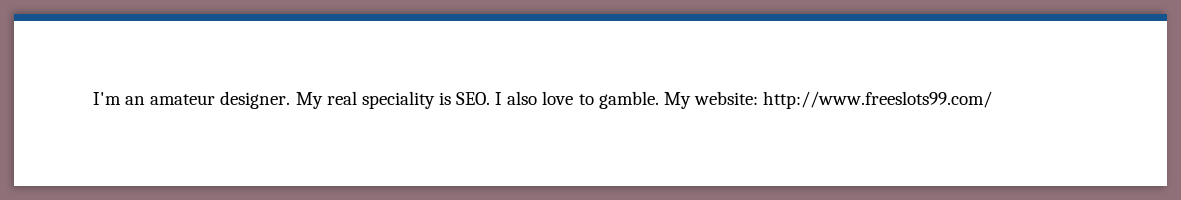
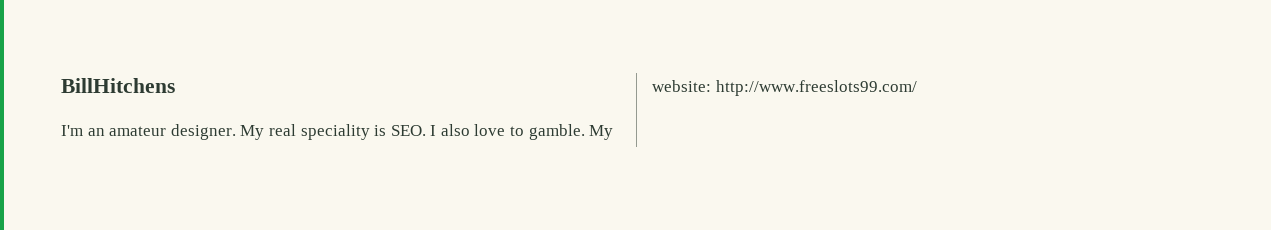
+ BillHitchens

